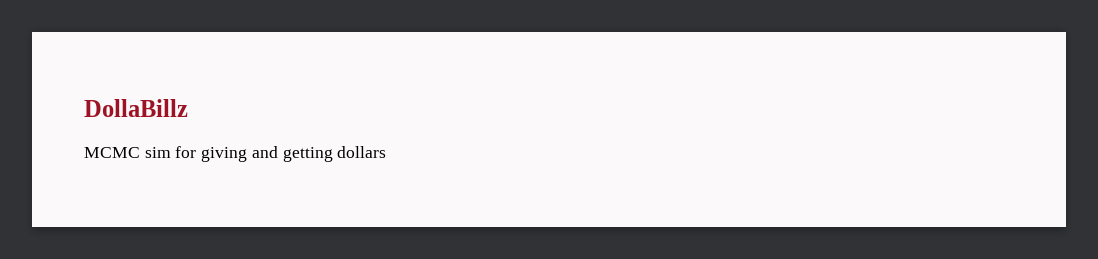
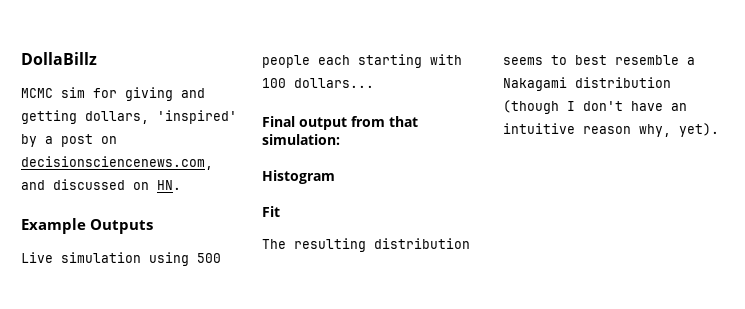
- MCMC sim for giving and getting dollars
+ MCMC sim for giving and getting dollars, 'inspired' by a post on decisionsciencenews.com, and discussed on HN.
+ Example Outputs
+ Live simulation using 500 people each starting with 100 dollars...
+ Final output from that simulation:
+ Histogram
+ Fit
+ The resulting distribution seems to best resemble a Nakagami distribution (though I don't have an intuitive reason why, yet).

